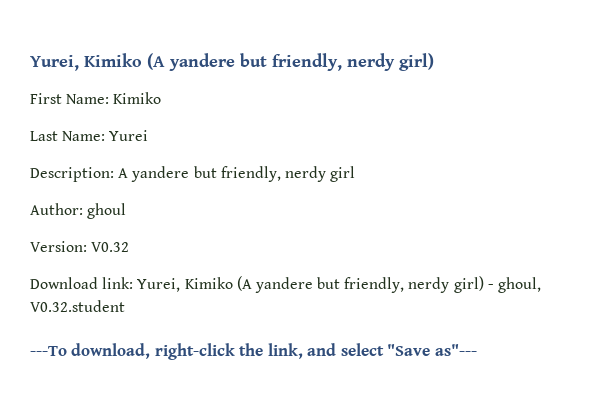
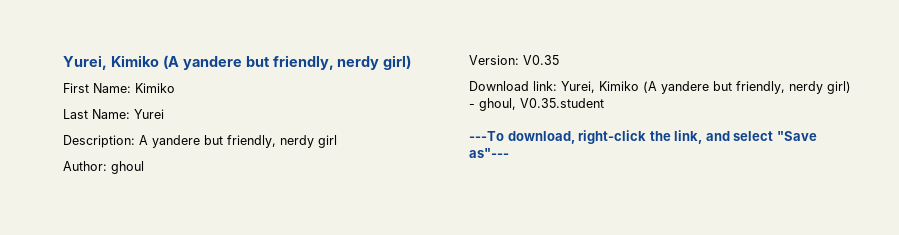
- Version: V0.32
+ Version: V0.35
- Download link: Yurei, Kimiko (A yandere but friendly, nerdy girl) - ghoul, V0.32.student
+ Download link: Yurei, Kimiko (A yandere but friendly, nerdy girl) - ghoul, V0.35.student

